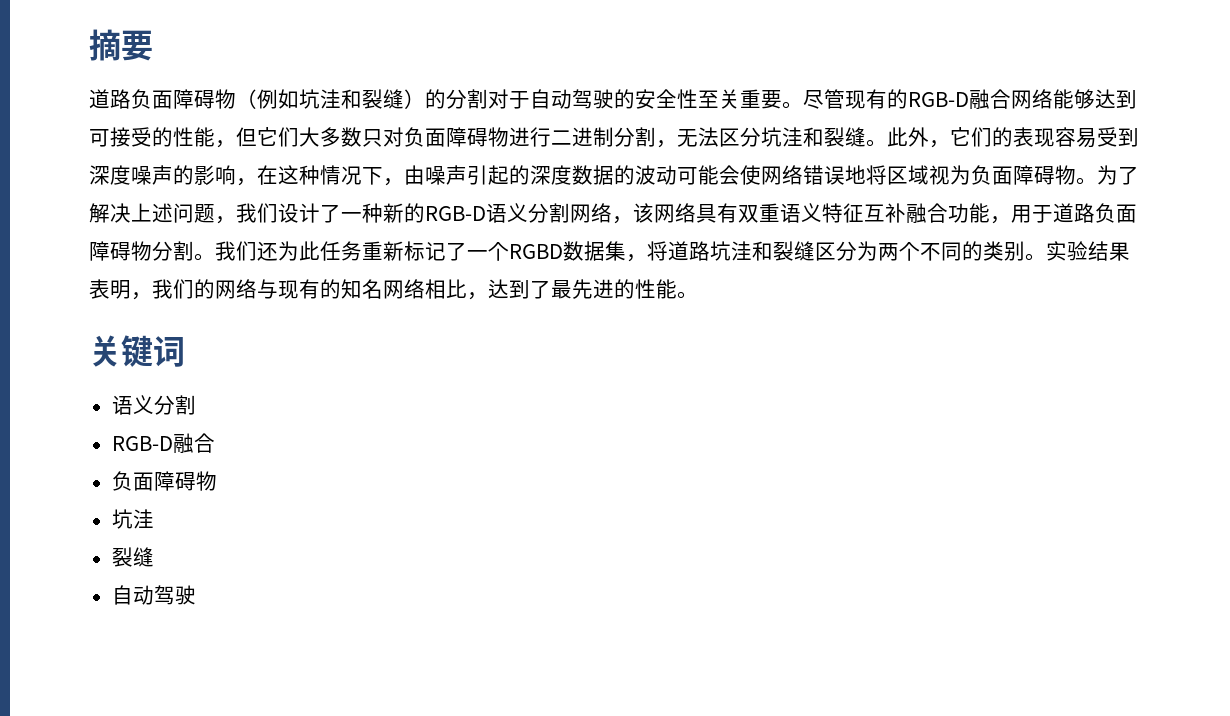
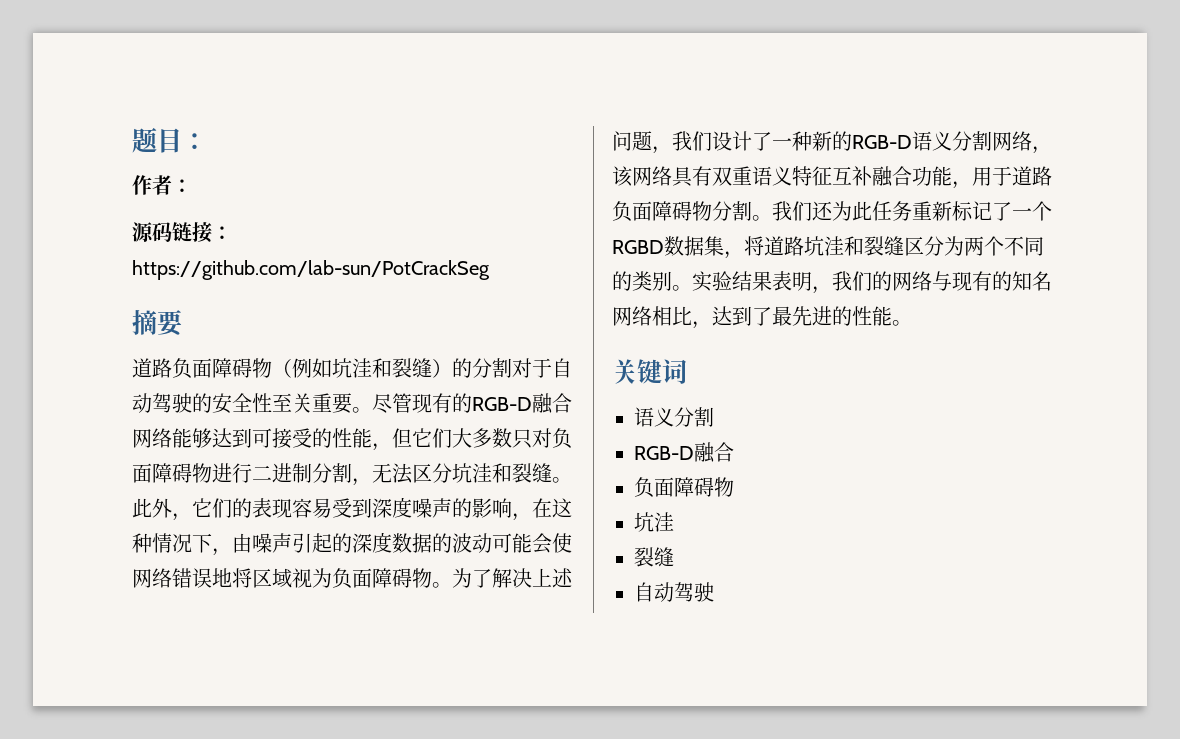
+ 题目：
+ 作者：
+ 源码链接：https://github.com/lab-sun/PotCrackSeg

